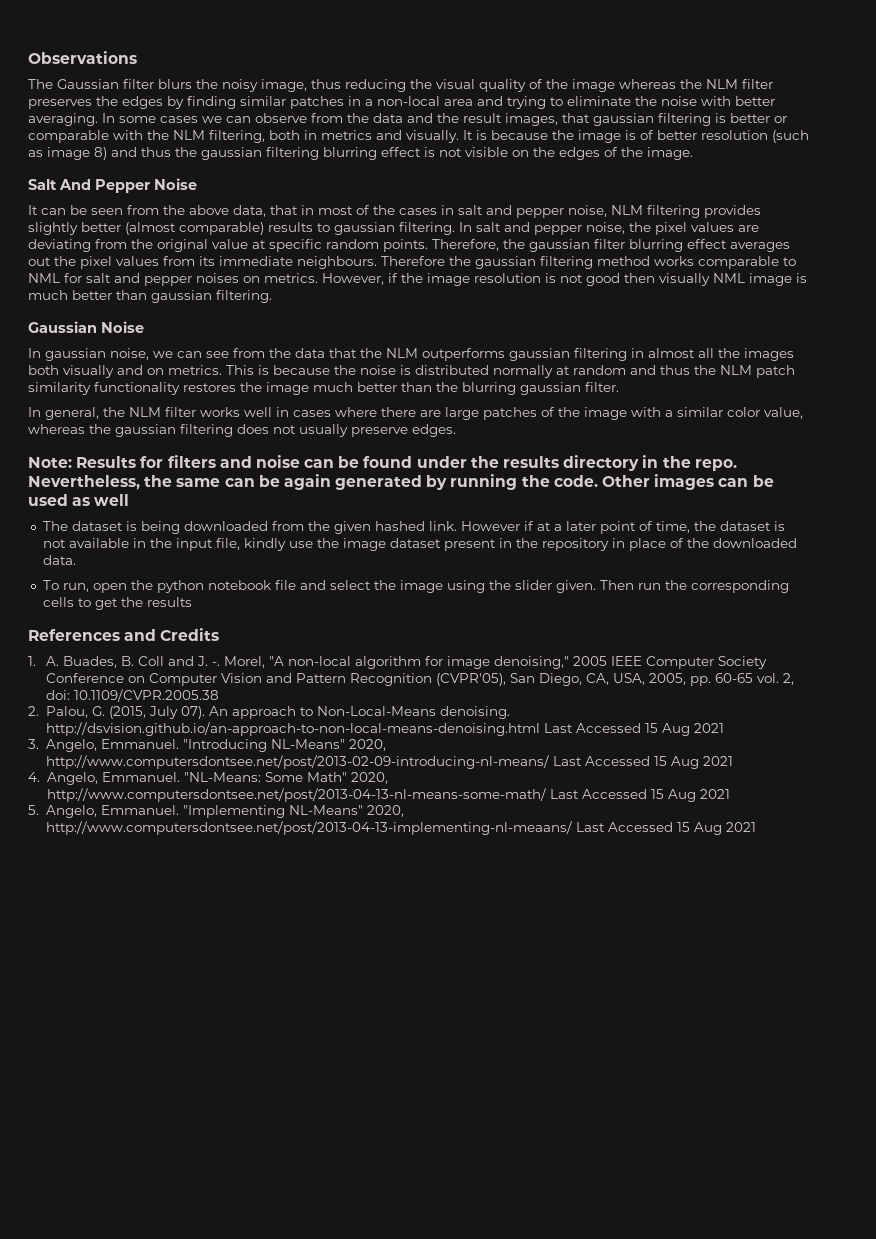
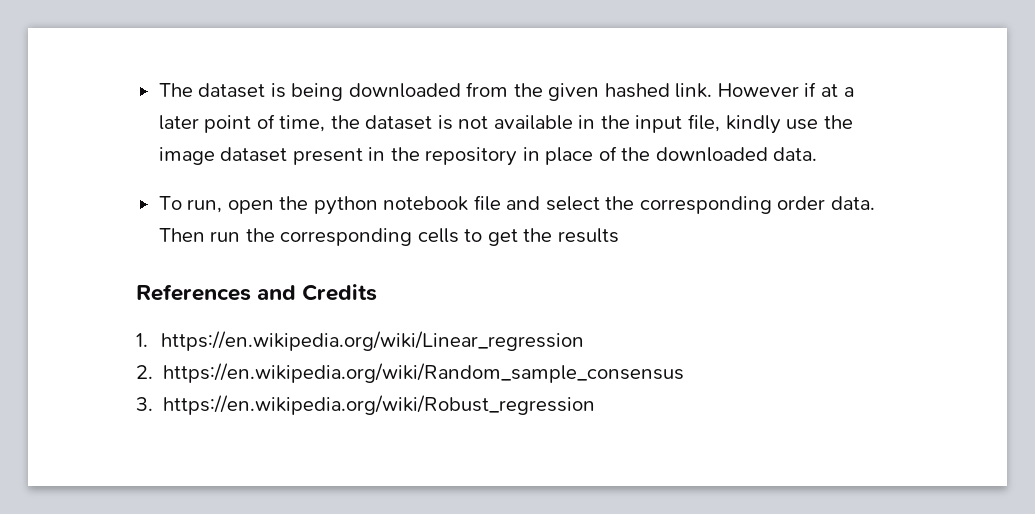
- Observations
- The Gaussian filter blurs the noisy image, thus reducing the visual quality of the image whereas the NLM filter preserves the edges by finding similar patches in a non-local area and trying to eliminate the noise with better averaging. In some cases we can observe from the data and the result images, that gaussian filtering is better or comparable with the NLM filtering, both in metrics and visually. It is because the image is of better resolution (such as image 8) and thus the gaussian filtering blurring effect is not visible on the edges of the image.
- Salt And Pepper Noise
- It can be seen from the above data, that in most of the cases in salt and pepper noise, NLM filtering provides slightly better (almost comparable) results to gaussian filtering. In salt and pepper noise, the pixel values are deviating from the original value at specific random points. Therefore, the gaussian filter blurring effect averages out the pixel values from its immediate neighbours. Therefore the gaussian filtering method works comparable to NML for salt and pepper noises on metrics. However, if the image resolution is not good then visually NML image is much better than gaussian filtering.
- Gaussian Noise
- In gaussian noise, we can see from the data that the NLM outperforms gaussian filtering in almost all the images both visually and on metrics. This is because the noise is distributed normally at random and thus the NLM patch similarity functionality restores the image much better than the blurring gaussian filter.
- In general, the NLM filter works well in cases where there are large patches of the image with a similar color value, whereas the gaussian filtering does not usually preserve edges.
- Note: Results for filters and noise can be found under the results directory in the repo. Nevertheless, the same can be again generated by running the code. Other images can be used as well
- To run, open the python notebook file and select the image using the slider given.
+ To run, open the python notebook file and select the corresponding order data.
- 1. A. Buades, B. Coll and J. -. Morel, "A non-local algorithm for image denoising," 2005 IEEE Computer Society Conference on Computer Vision and Pattern Recognition (CVPR'05), San Diego, CA, USA, 2005, pp. 60-65 vol. 2, doi: 10.1109/CVPR.2005.38
- 2. Palou, G. (2015, July 07). An approach to Non-Local-Means denoising. http://dsvision.github.io/an-approach-to-non-local-means-denoising.html Last Accessed 15 Aug 2021
- 3. Angelo, Emmanuel. "Introducing NL-Means" 2020, http://www.computersdontsee.net/post/2013-02-09-introducing-nl-means/ Last Accessed 15 Aug 2021
- 4. Angelo, Emmanuel. "NL-Means: Some Math" 2020, http://www.computersdontsee.net/post/2013-04-13-nl-means-some-math/ Last Accessed 15 Aug 2021
- 5. Angelo, Emmanuel. "Implementing NL-Means" 2020, http://www.computersdontsee.net/post/2013-04-13-implementing-nl-meaans/ Last Accessed 15 Aug 2021
+ 1. https://en.wikipedia.org/wiki/Linear_regression
+ 2. https://en.wikipedia.org/wiki/Random_sample_consensus
+ 3. https://en.wikipedia.org/wiki/Robust_regression

